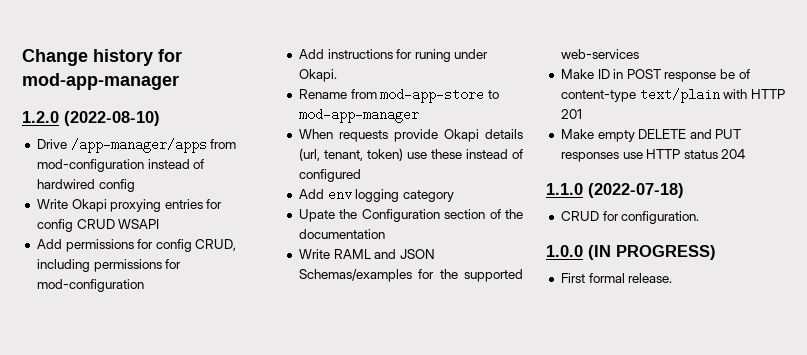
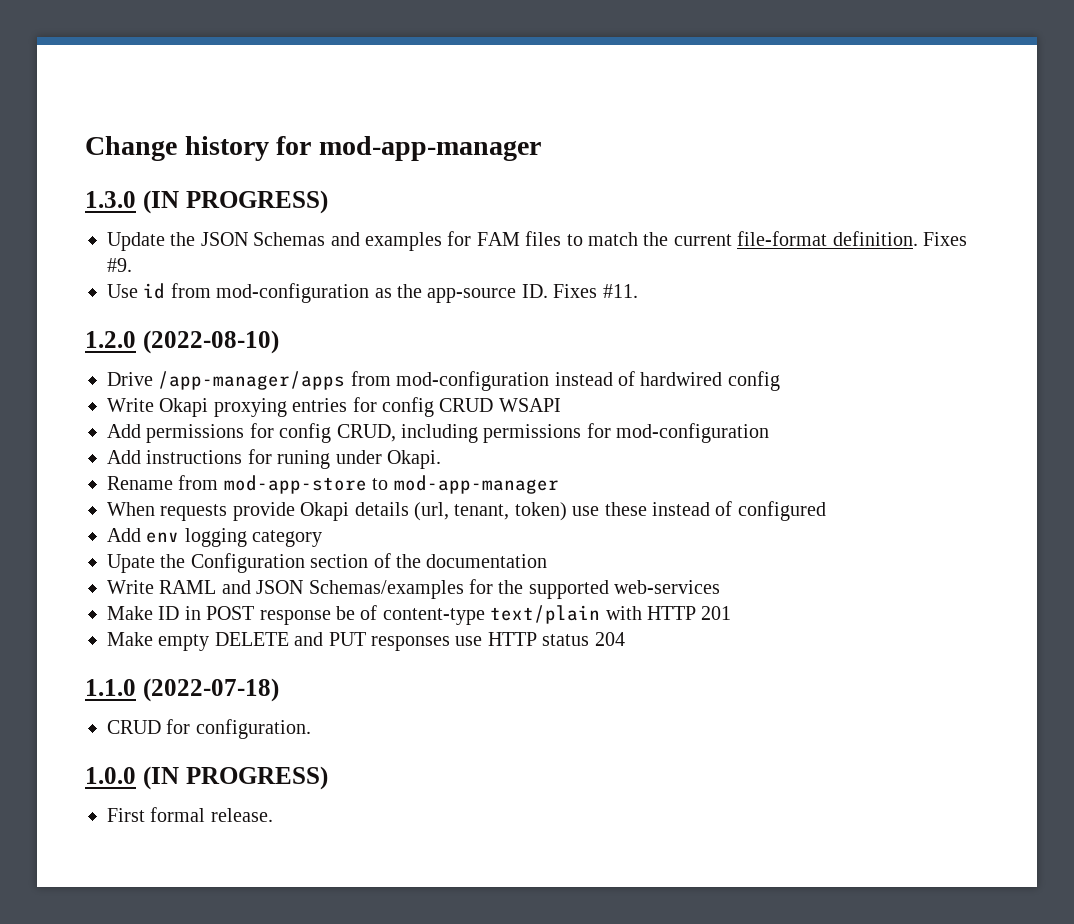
+ 1.3.0 (IN PROGRESS)
+ Update the JSON Schemas and examples for FAM files to match the current file-format definition. Fixes #9.
+ Use id from mod-configuration as the app-source ID. Fixes #11.

